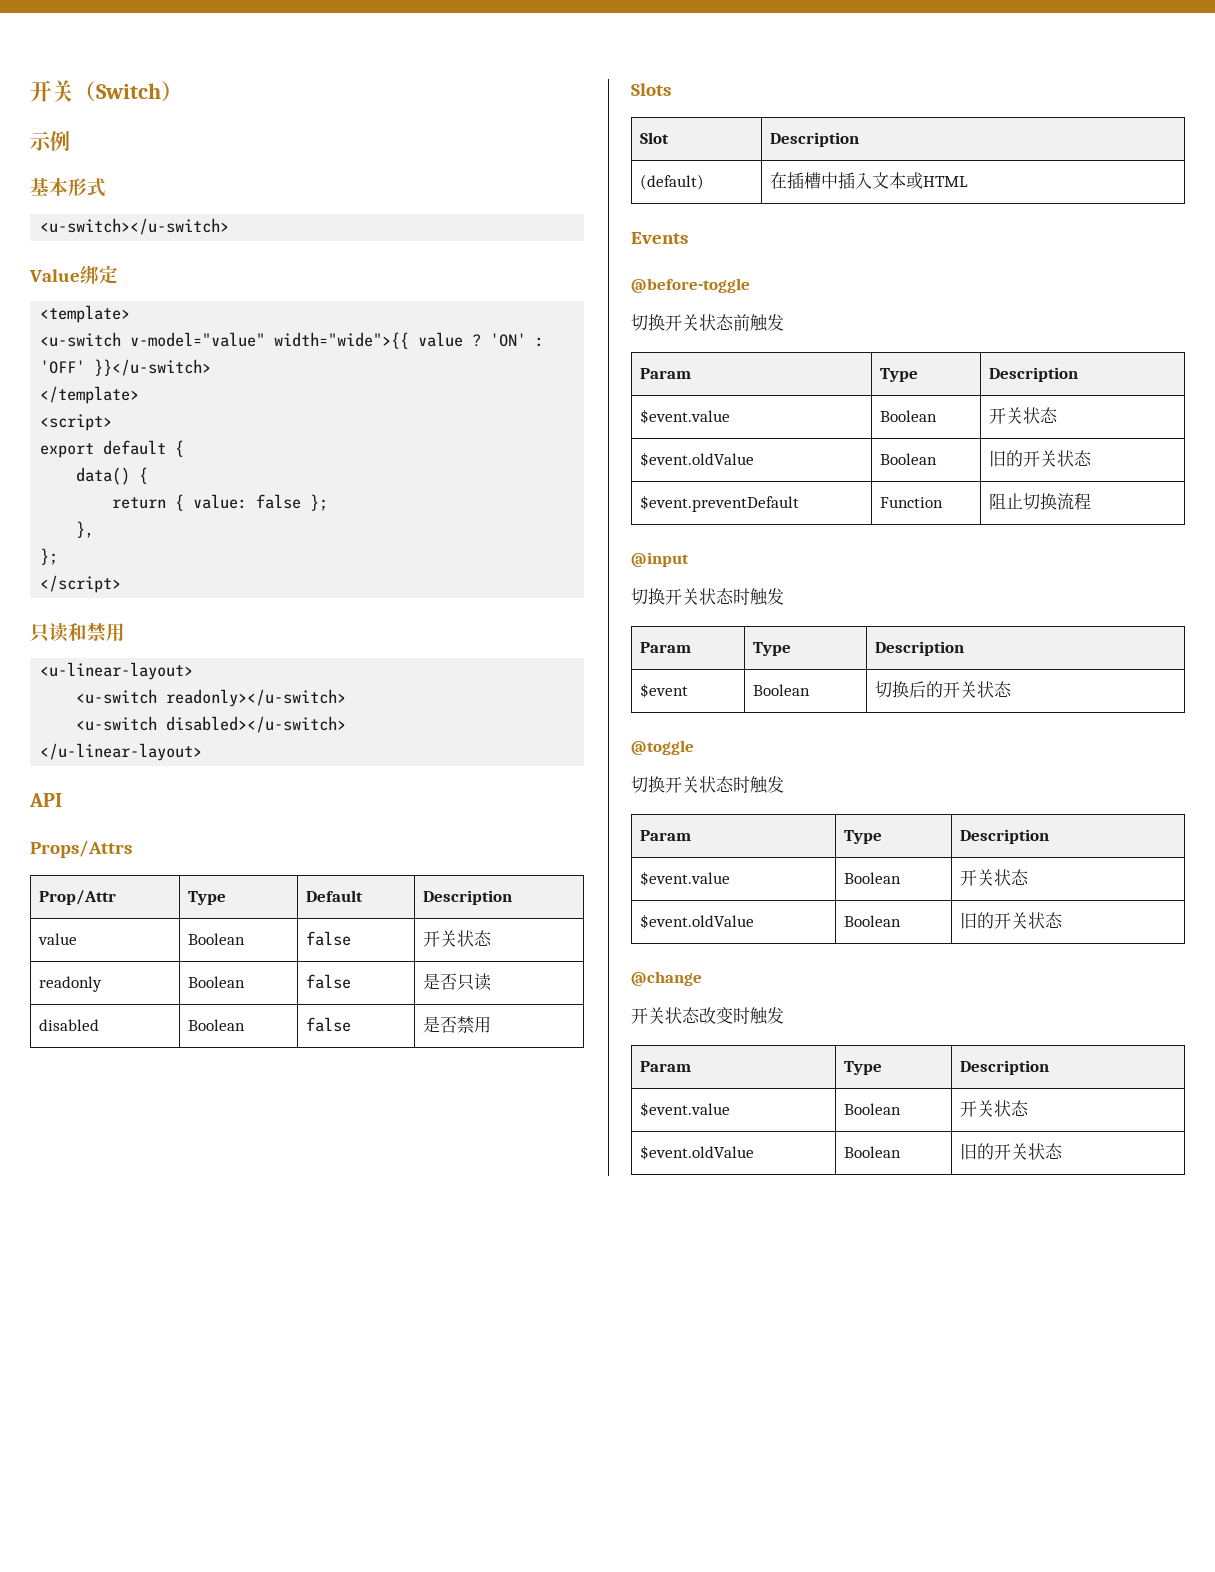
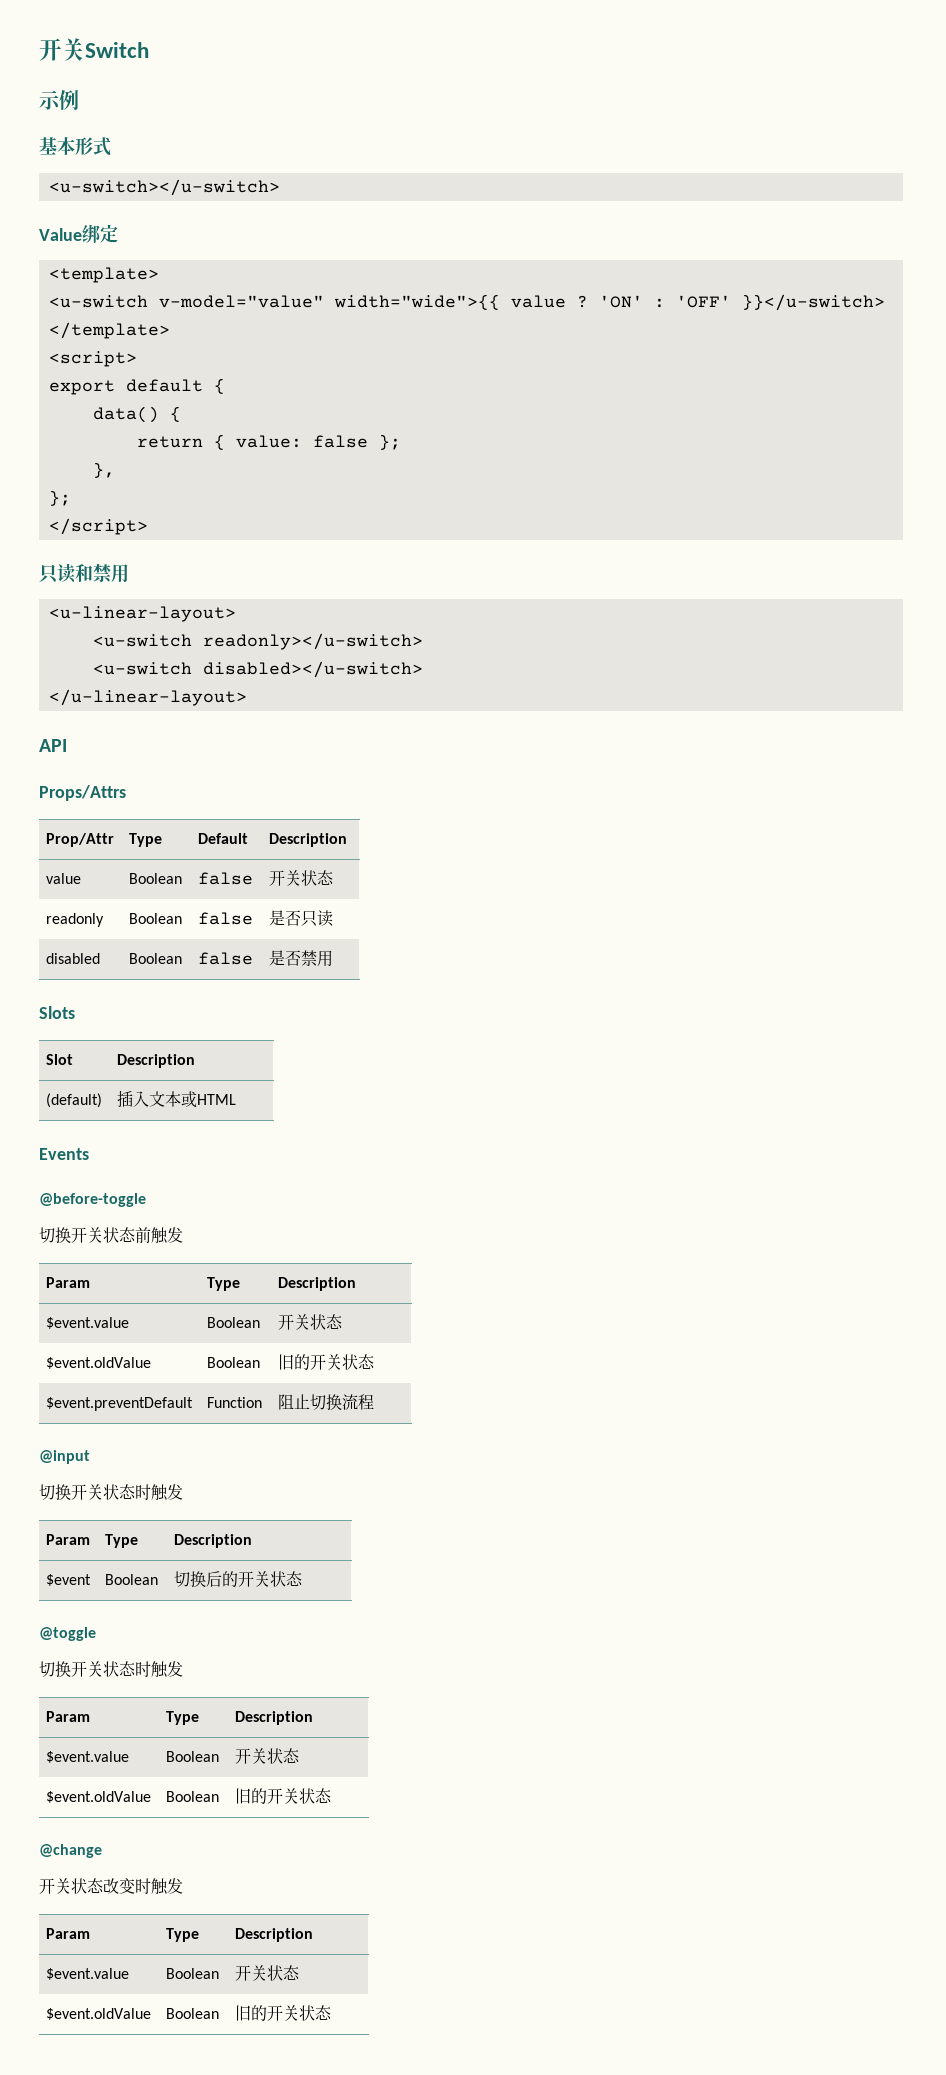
- 开关（Switch）
+ 开关Switch
- (default) | 在插槽中插入文本或HTML
+ (default) | 插入文本或HTML

